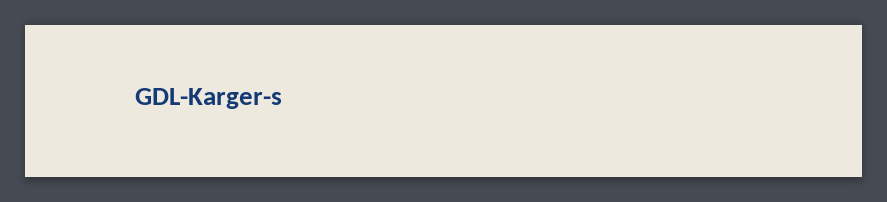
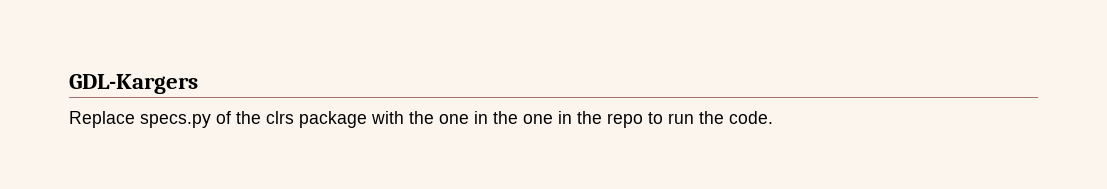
- GDL-Karger-s
+ GDL-Kargers
+ Replace specs.py of the clrs package with the one in the one in the repo to run the code.

